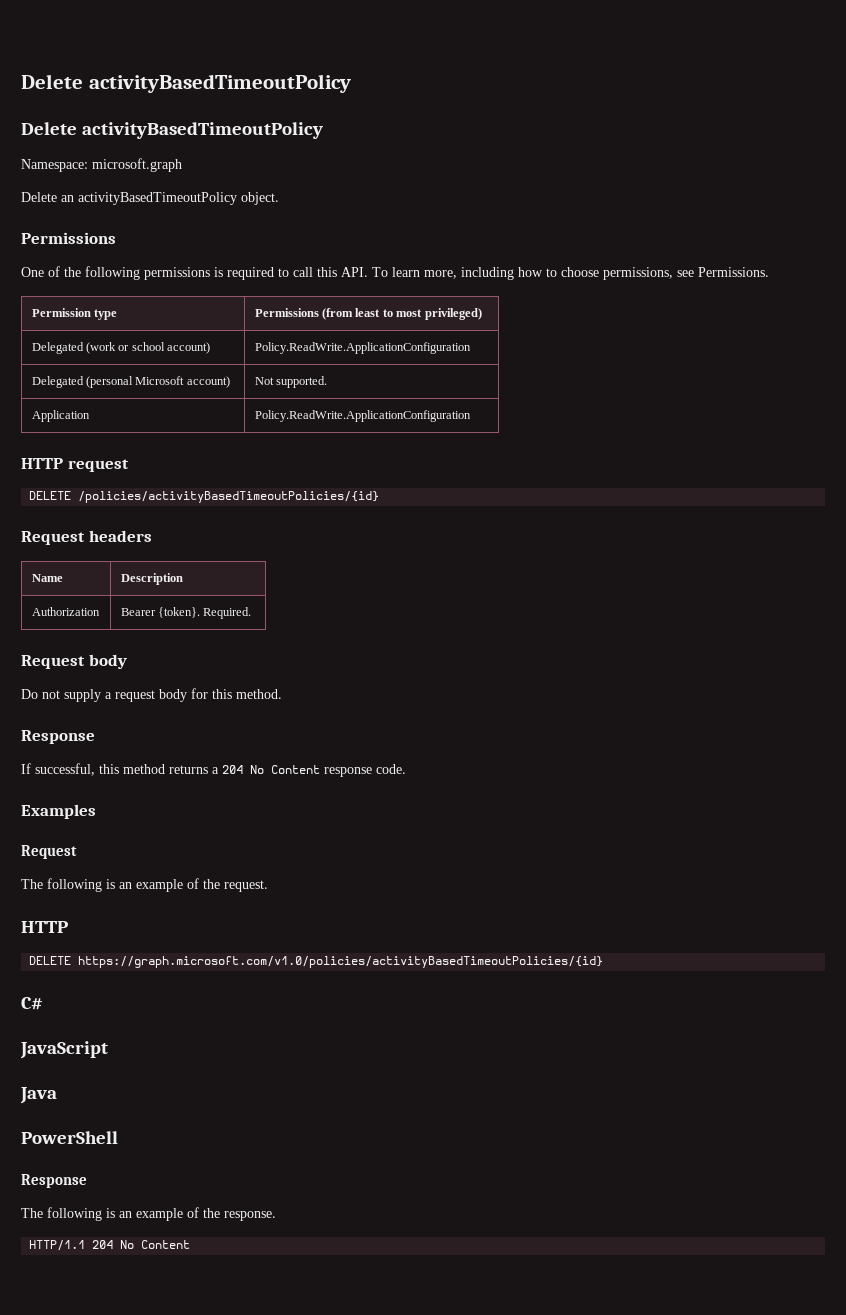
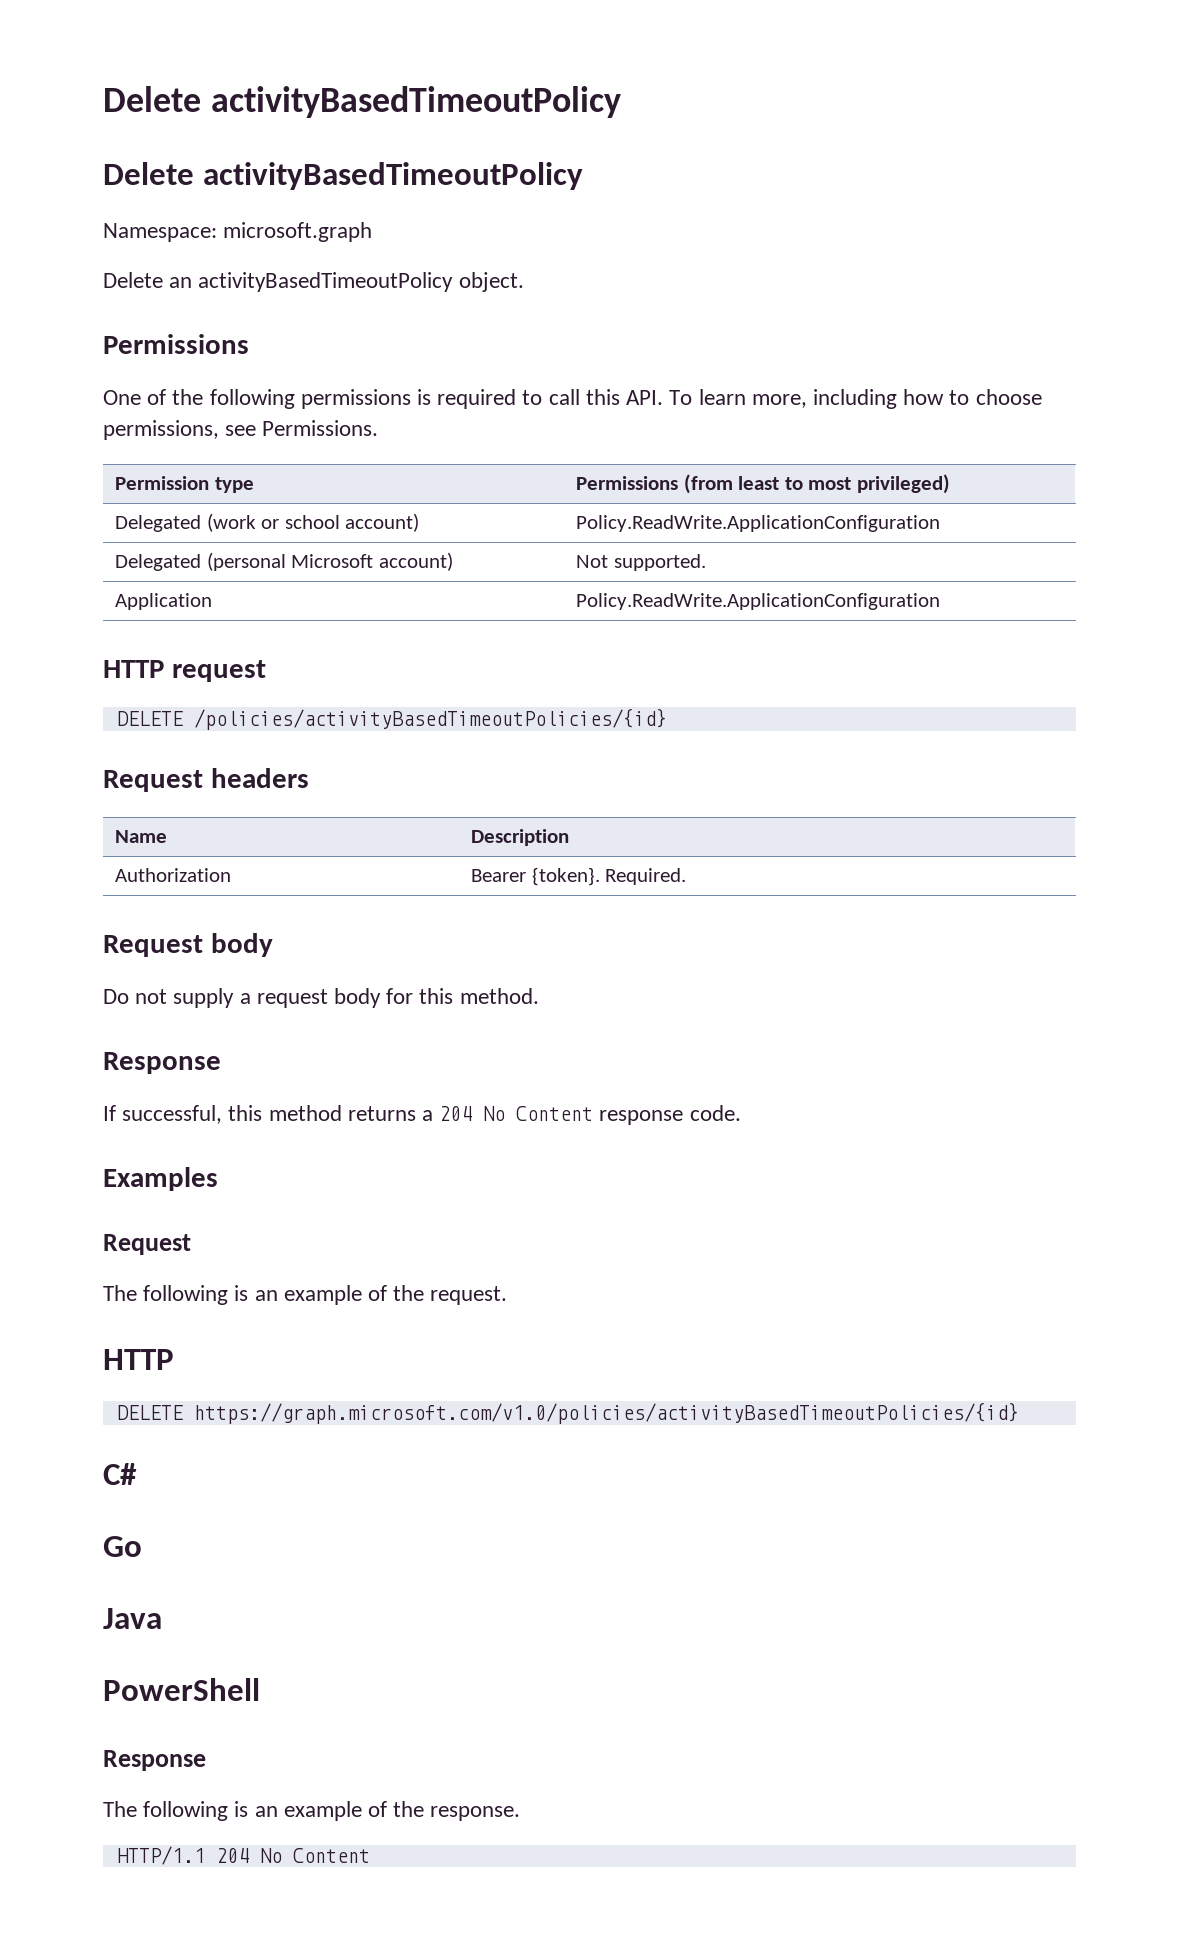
- JavaScript
+ Go

